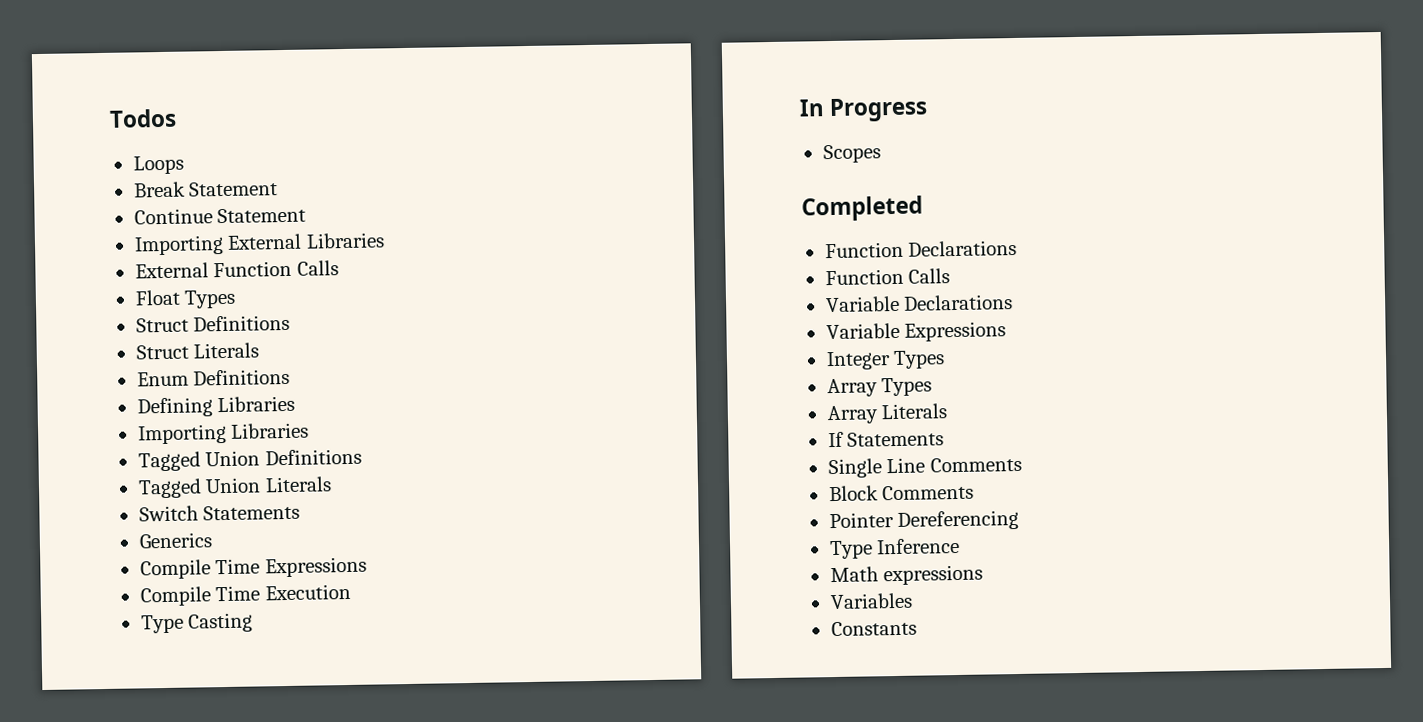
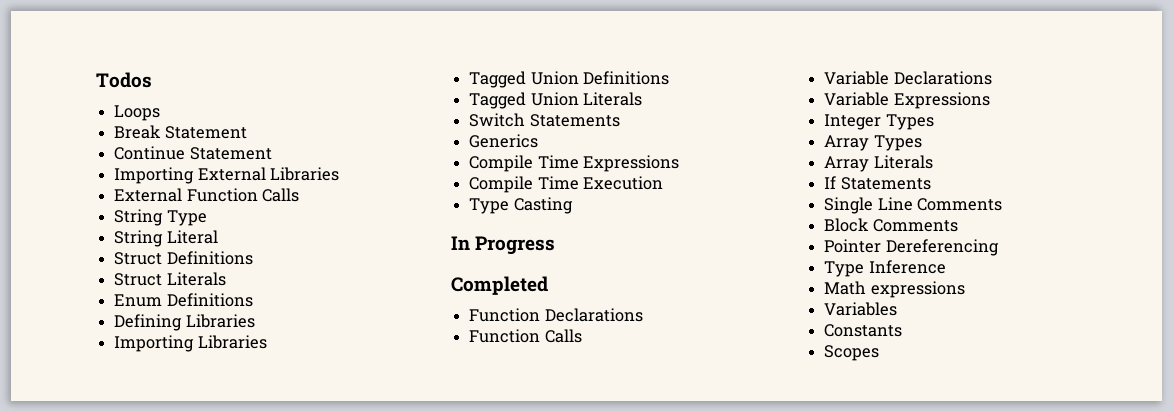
- Float Types
+ String Type
+ String Literal
- Scopes
+ Scopes

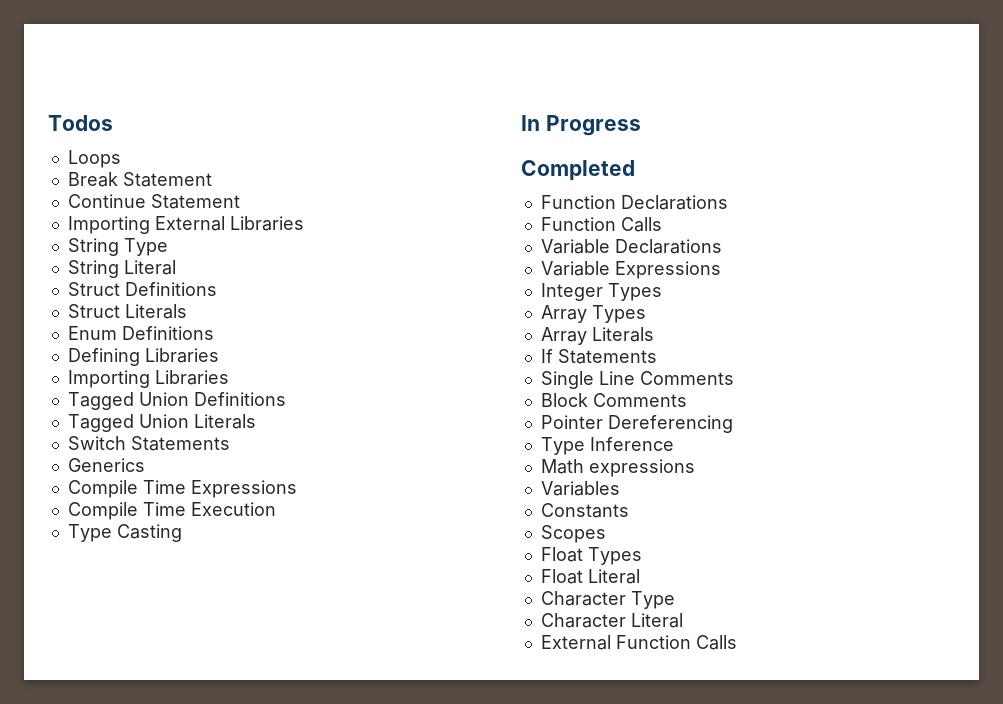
- External Function Calls
+ Float Types
+ Float Literal
+ Character Type
+ Character Literal
+ External Function Calls

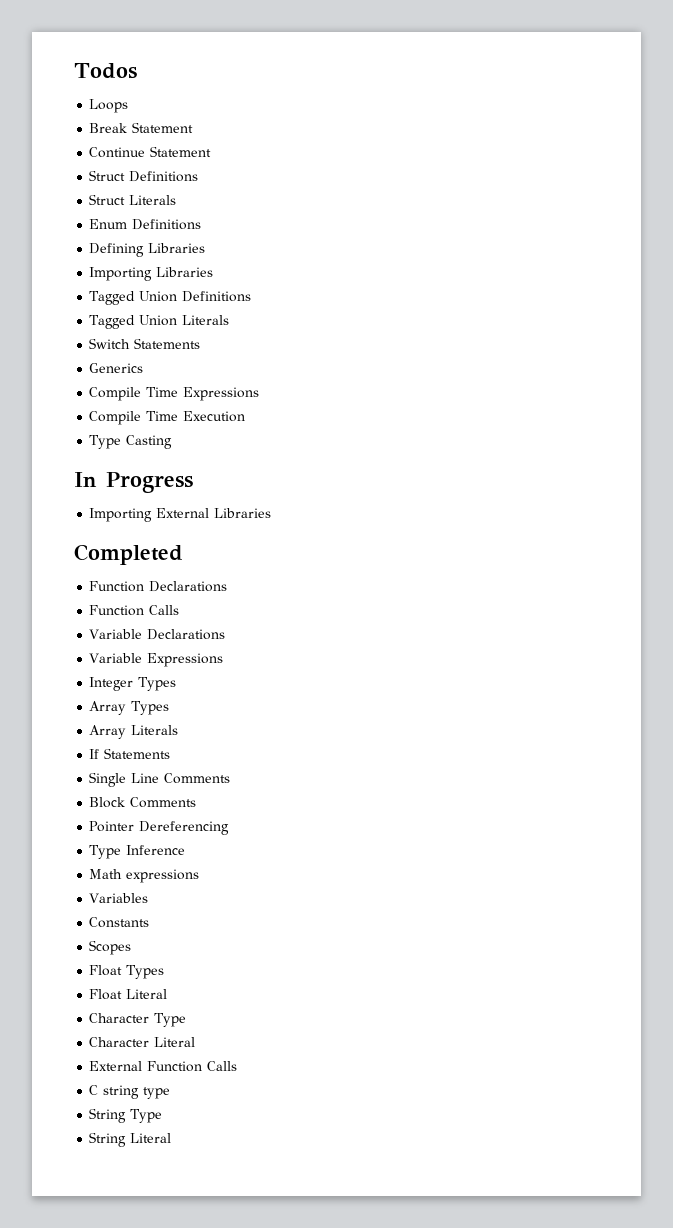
- Importing External Libraries
- String Type
- String Literal
+ Importing External Libraries
+ C string type
+ String Type
+ String Literal

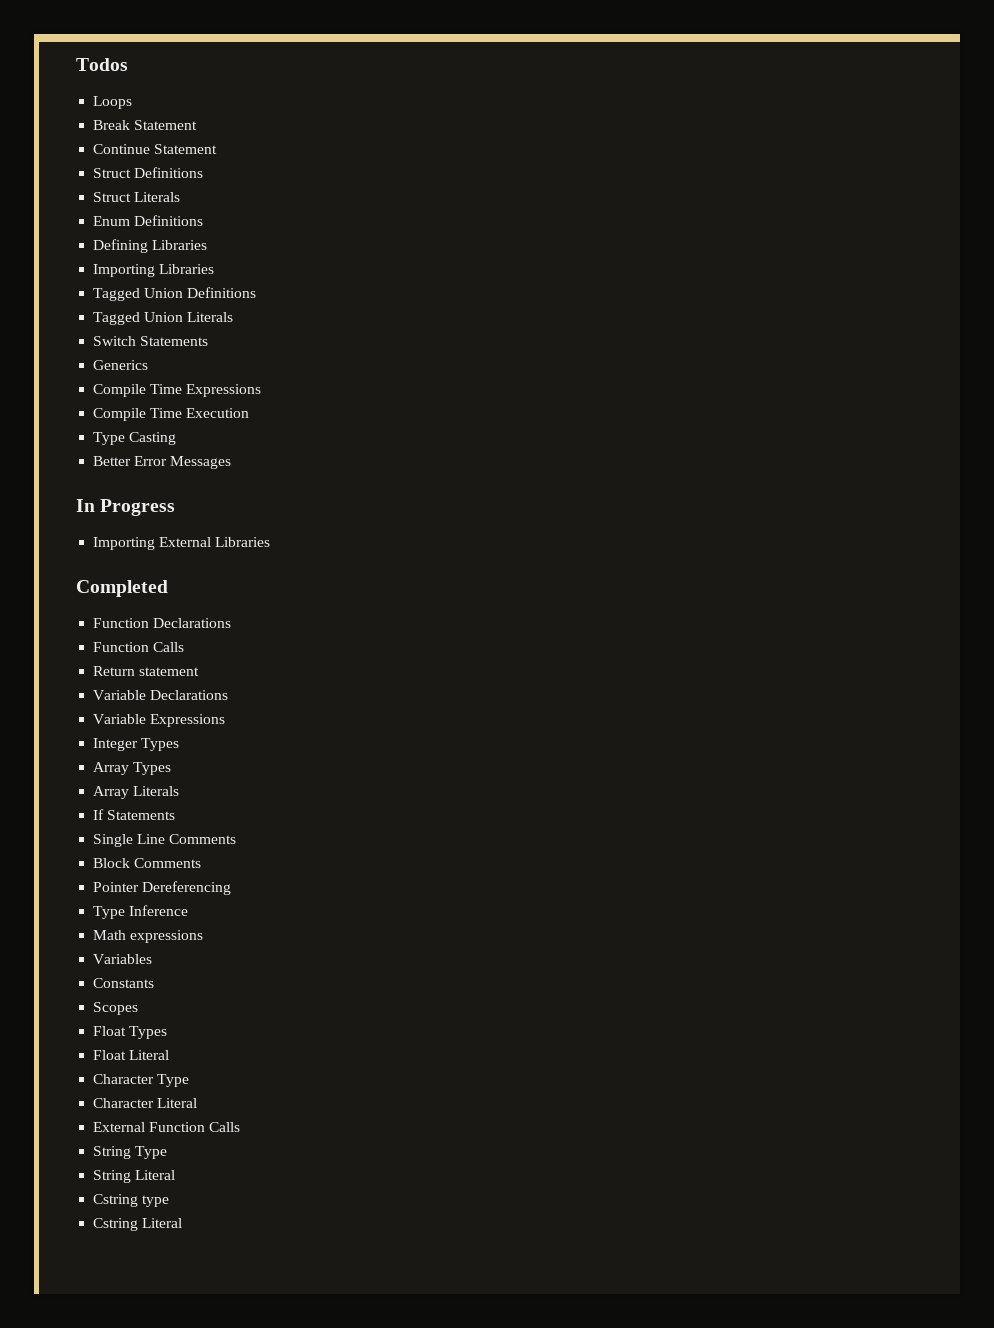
+ Better Error Messages
+ Return statement
- C string type
+ Cstring type
+ Cstring Literal

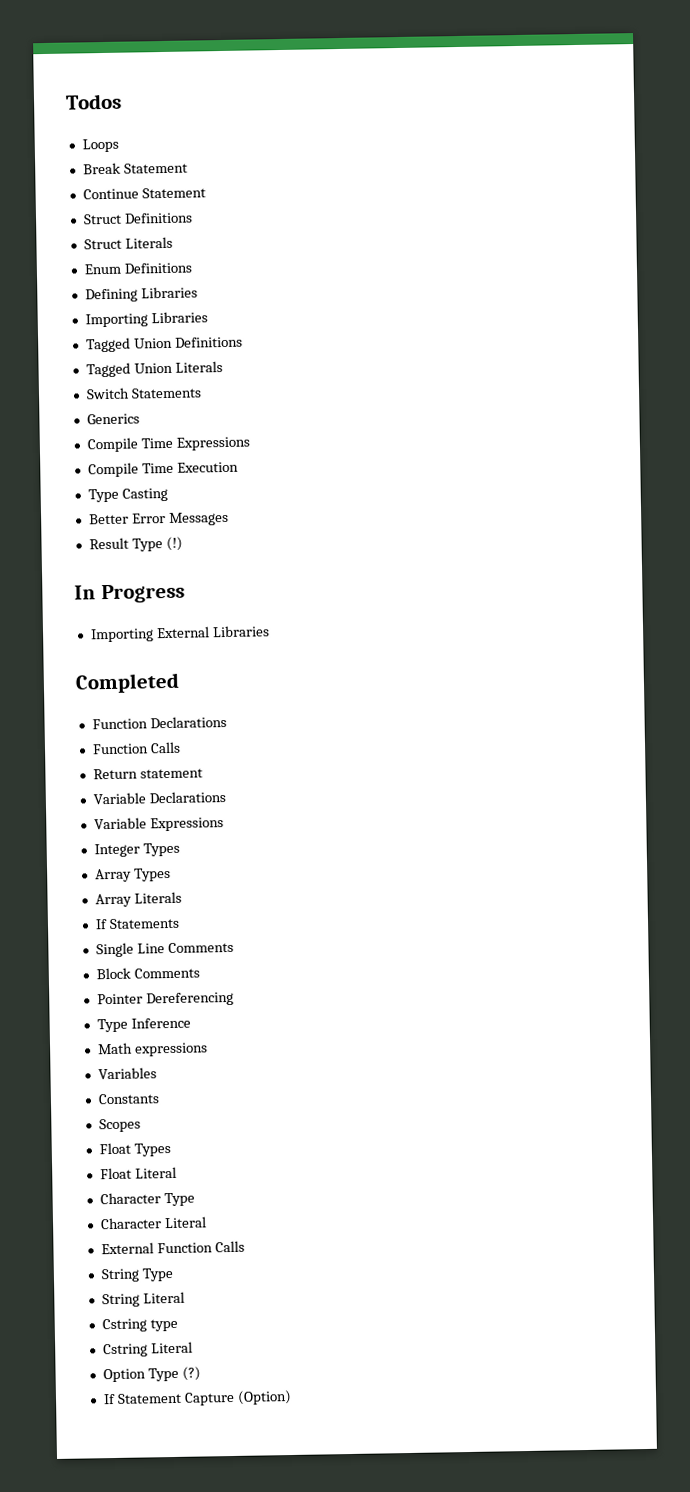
+ Result Type (!)
+ Option Type (?)
+ If Statement Capture (Option)

